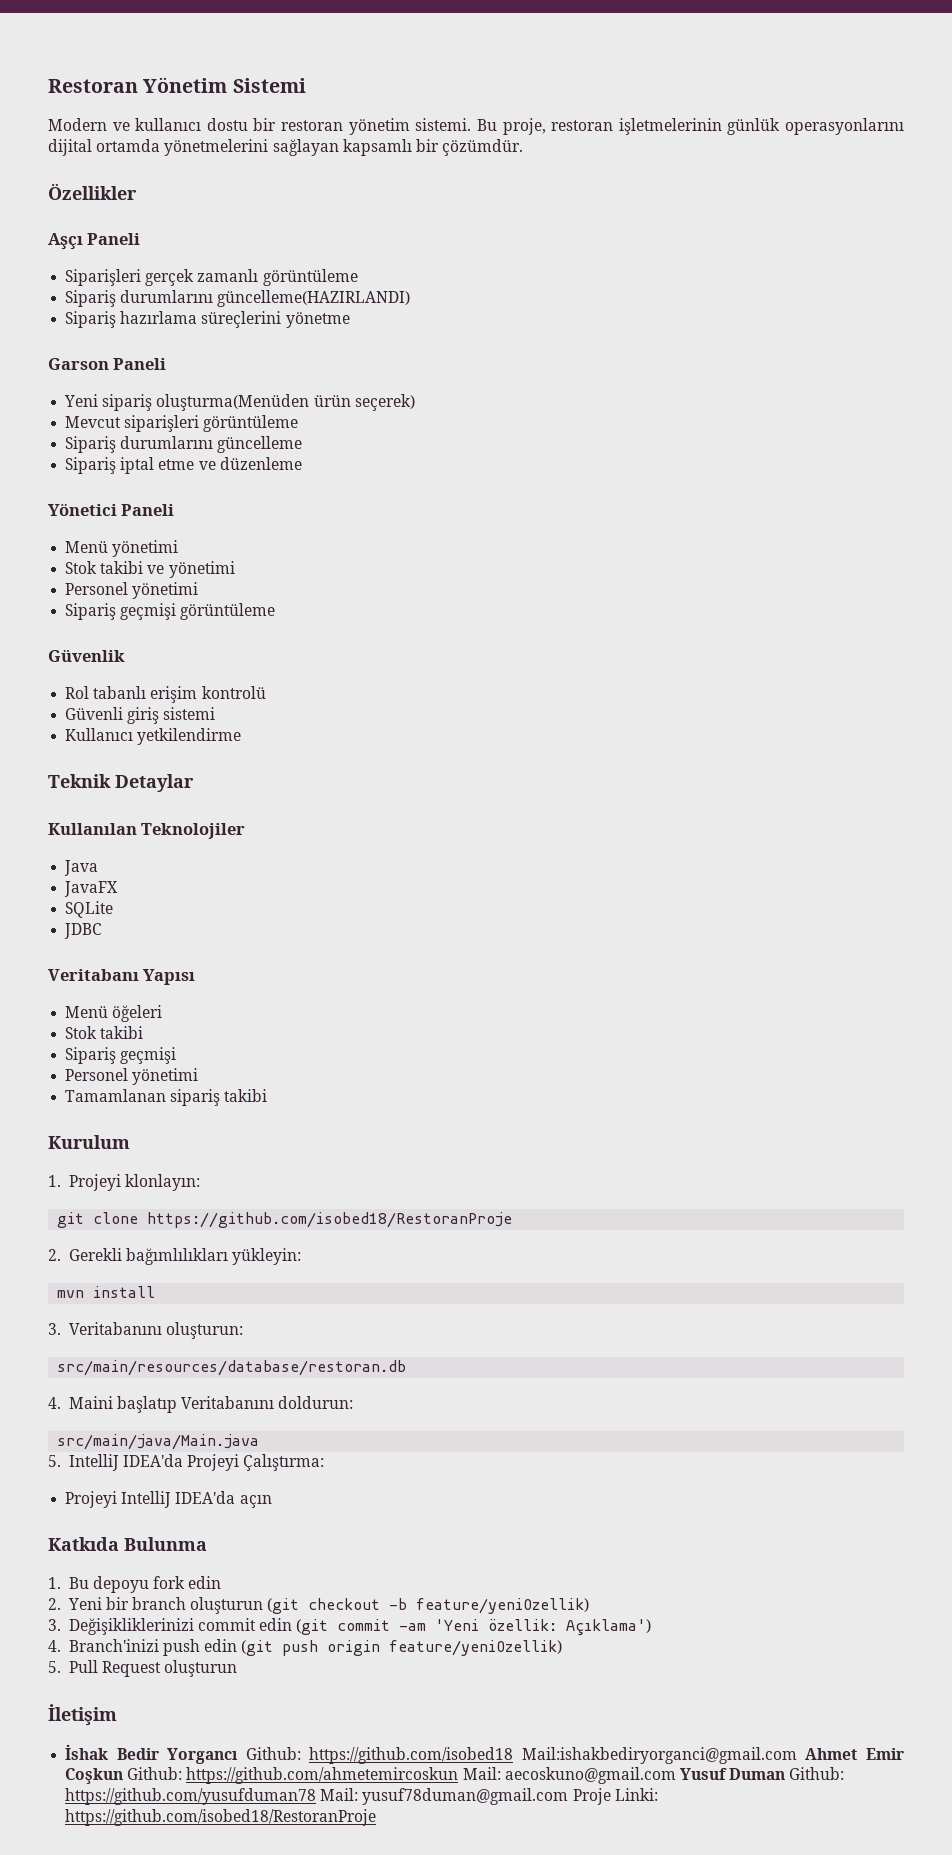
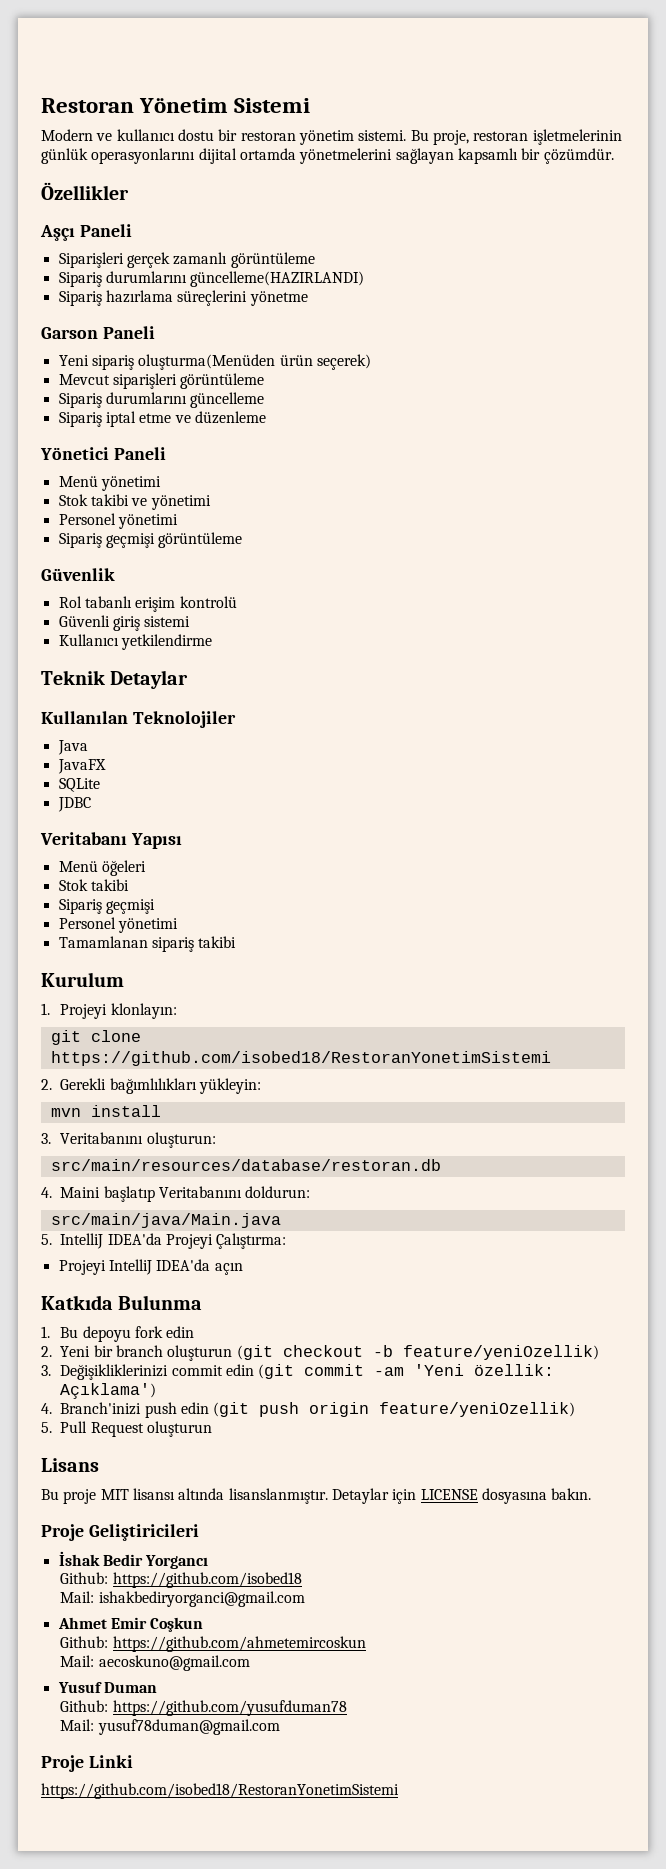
- git clone https://github.com/isobed18/RestoranProje
+ git clone https://github.com/isobed18/RestoranYonetimSistemi
- İletişim
+ Lisans
+ Bu proje MIT lisansı altında lisanslanmıştır. Detaylar için LICENSE dosyasına bakın.
+ Proje Geliştiricileri
- İshak Bedir Yorgancı Github: https://github.com/isobed18 Mail:ishakbediryorganci@gmail.com Ahmet Emir Coşkun Github: https://github.com/ahmetemircoskun Mail: aecoskuno@gmail.com Yusuf Duman Github: https://github.com/yusufduman78 Mail: yusuf78duman@gmail.com Proje Linki: https://github.com/isobed18/RestoranProje
+ İshak Bedir Yorgancı
+ Github: https://github.com/isobed18
+ Mail: ishakbediryorganci@gmail.com
+ Ahmet Emir Coşkun
+ Github: https://github.com/ahmetemircoskun
+ Mail: aecoskuno@gmail.com
+ Yusuf Duman
+ Github: https://github.com/yusufduman78
+ Mail: yusuf78duman@gmail.com
+ Proje Linki
+ https://github.com/isobed18/RestoranYonetimSistemi

